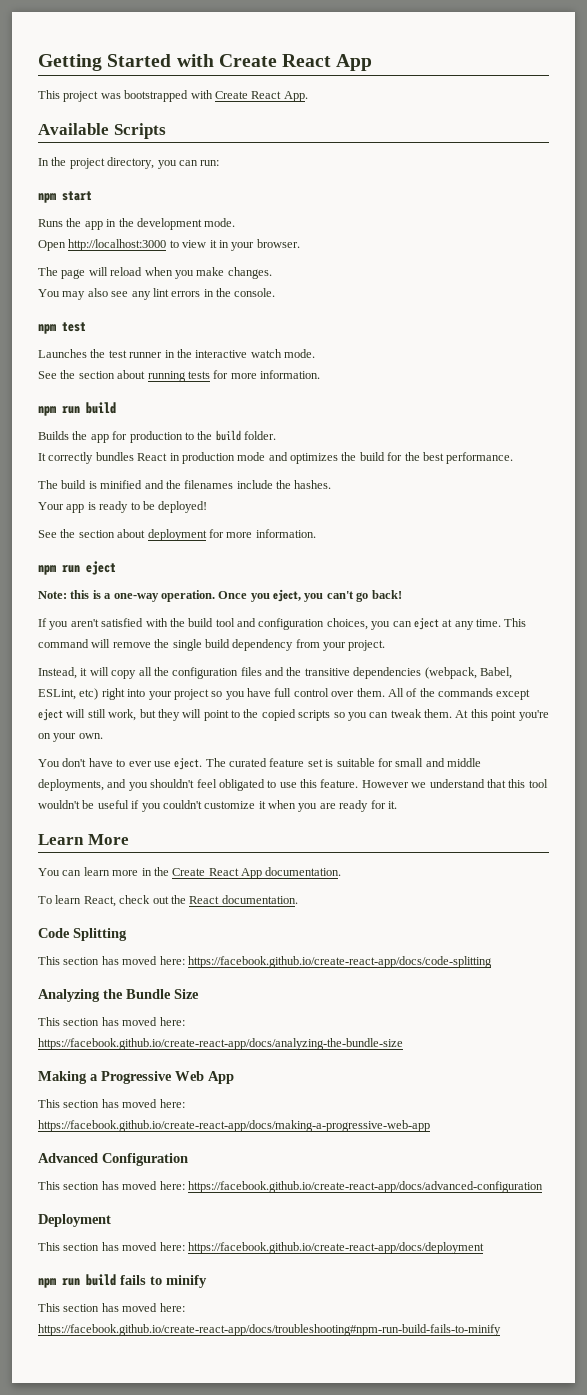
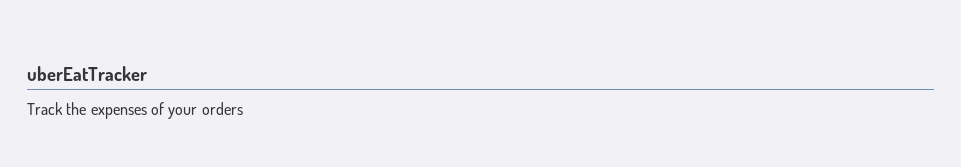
- Getting Started with Create React App
- This project was bootstrapped with Create React App.
- Available Scripts
- In the project directory, you can run:
- npm start
- Runs the app in the development mode.
- Open http://localhost:3000 to view it in your browser.
- The page will reload when you make changes.
- You may also see any lint errors in the console.
- npm test
- Launches the test runner in the interactive watch mode.
- See the section about running tests for more information.
- npm run build
- Builds the app for production to the build folder.
- It correctly bundles React in production mode and optimizes the build for the best performance.
- The build is minified and the filenames include the hashes.
- Your app is ready to be deployed!
- See the section about deployment for more information.
- npm run eject
- Note: this is a one-way operation. Once you eject, you can't go back!
- If you aren't satisfied with the build tool and configuration choices, you can eject at any time. This command will remove the single build dependency from your project.
- Instead, it will copy all the configuration files and the transitive dependencies (webpack, Babel, ESLint, etc) right into your project so you have full control over them. All of the commands except eject will still work, but they will point to the copied scripts so you can tweak them. At this point you're on your own.
- You don't have to ever use eject. The curated feature set is suitable for small and middle deployments, and you shouldn't feel obligated to use this feature. However we understand that this tool wouldn't be useful if you couldn't customize it when you are ready for it.
- Learn More
- You can learn more in the Create React App documentation.
- To learn React, check out the React documentation.
- Code Splitting
- This section has moved here: https://facebook.github.io/create-react-app/docs/code-splitting
- Analyzing the Bundle Size
- This section has moved here: https://facebook.github.io/create-react-app/docs/analyzing-the-bundle-size
- Making a Progressive Web App
- This section has moved here: https://facebook.github.io/create-react-app/docs/making-a-progressive-web-app
- Advanced Configuration
- This section has moved here: https://facebook.github.io/create-react-app/docs/advanced-configuration
- Deployment
- This section has moved here: https://facebook.github.io/create-react-app/docs/deployment
- npm run build fails to minify
- This section has moved here: https://facebook.github.io/create-react-app/docs/troubleshooting#npm-run-build-fails-to-minify
+ uberEatTracker
+ Track the expenses of your orders

